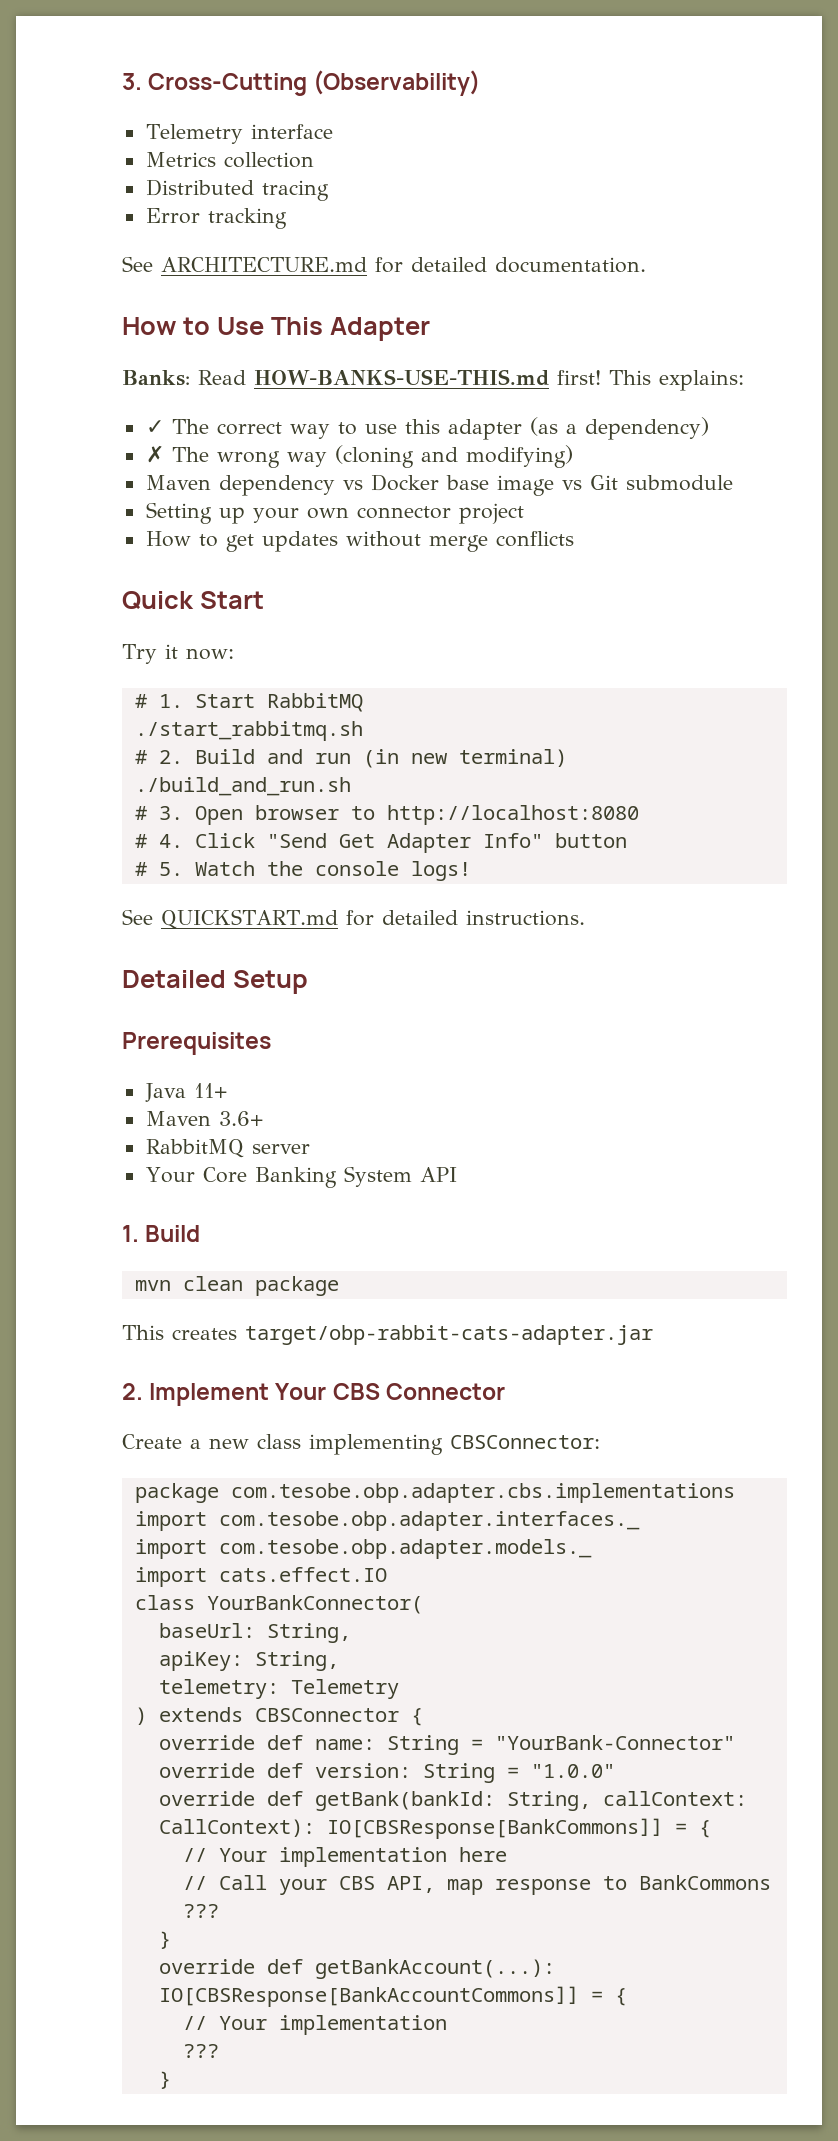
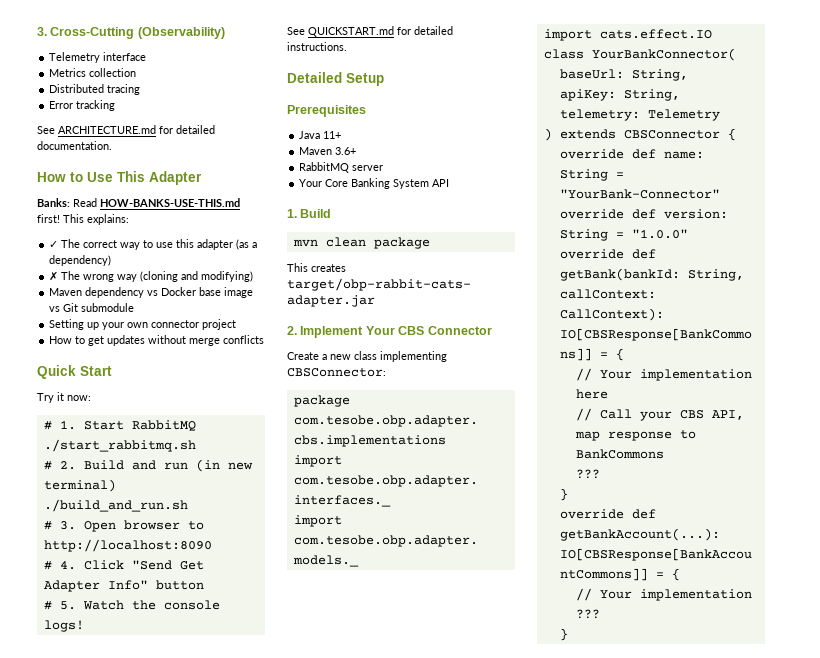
- # 3. Open browser to http://localhost:8080
+ # 3. Open browser to http://localhost:8090

